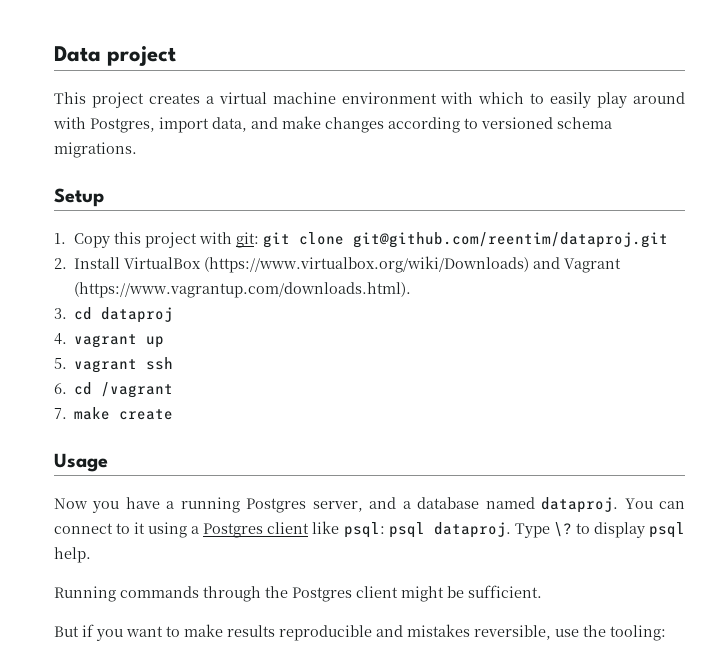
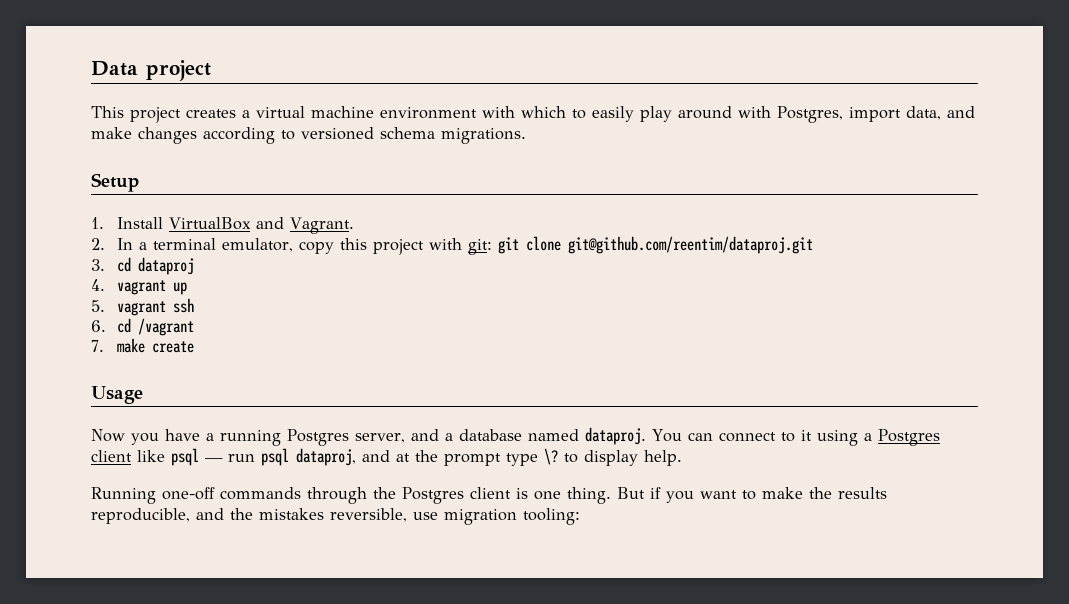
- 1. Copy this project with git: git clone git@github.com/reentim/dataproj.git
+ 1. Install VirtualBox and Vagrant.
+ 2. In a terminal emulator, copy this project with git: git clone git@github.com/reentim/dataproj.git
- 2. Install VirtualBox (https://www.virtualbox.org/wiki/Downloads) and Vagrant (https://www.vagrantup.com/downloads.html).
- You can connect to it using a Postgres client like psql: psql dataproj. Type \? to display psql help.
+ You can connect to it using a Postgres client like psql — run psql dataproj, and at the prompt type \? to display help.
- Running commands through the Postgres client might be sufficient.
- But if you want to make results reproducible and mistakes reversible, use the tooling:
+ Running one-off commands through the Postgres client is one thing. But if you want to make the results reproducible, and the mistakes reversible, use migration tooling:

